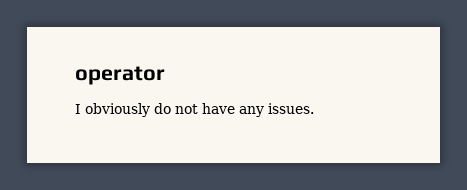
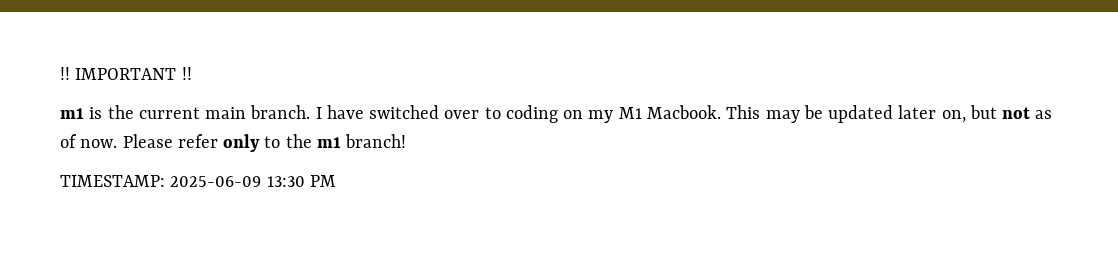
- operator
- I obviously do not have any issues.
+ !! IMPORTANT !!
+ m1 is the current main branch. I have switched over to coding on my M1 Macbook. This may be updated later on, but not as of now. Please refer only to the m1 branch!
+ TIMESTAMP: 2025-06-09 13:30 PM

